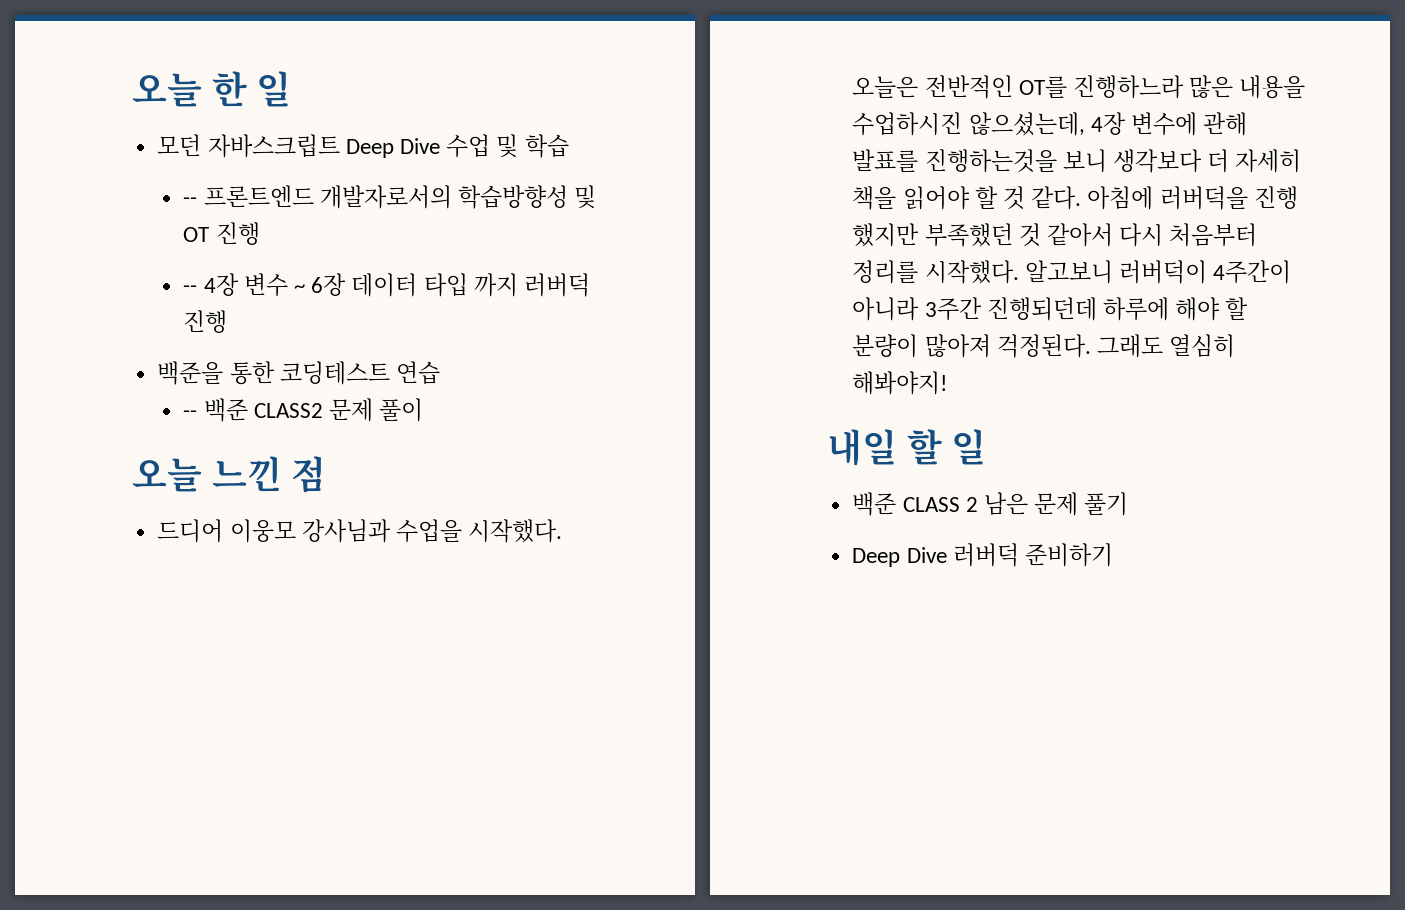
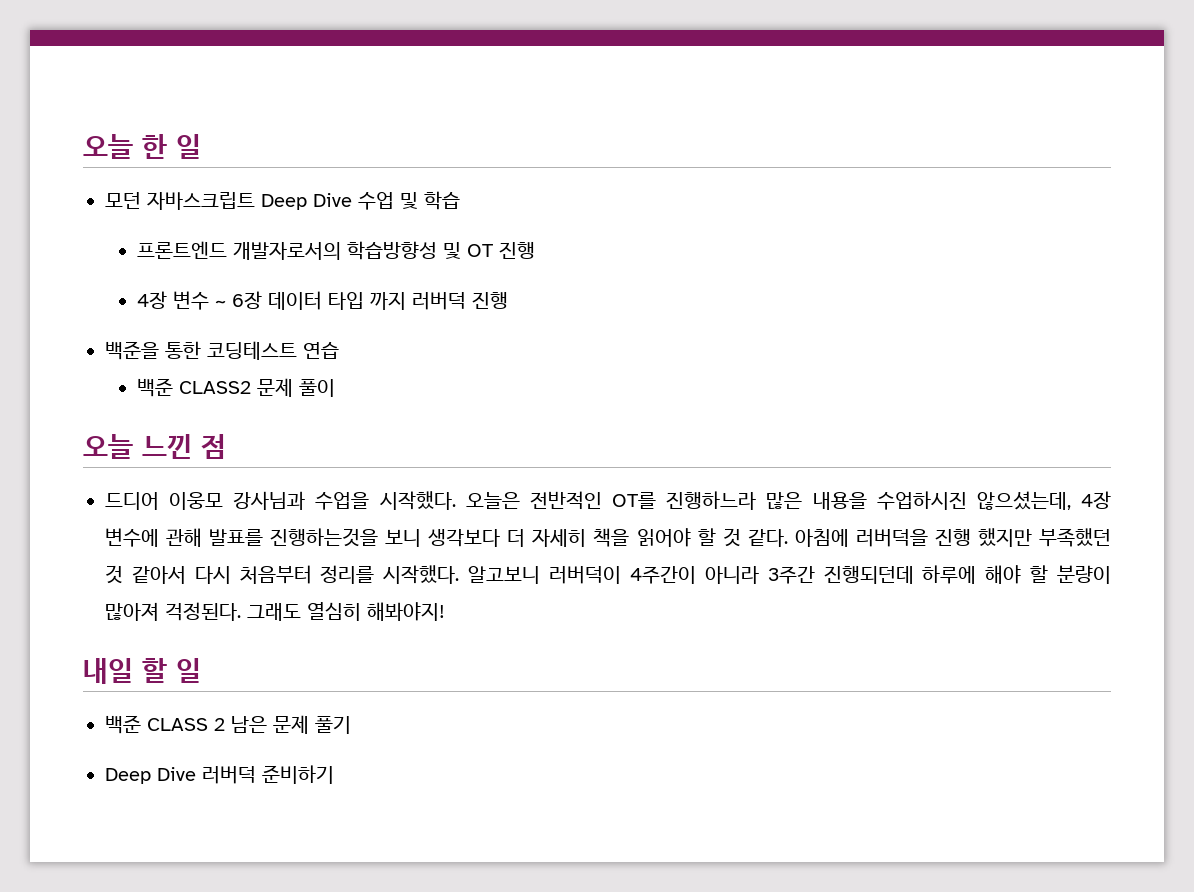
- -- 프론트엔드 개발자로서의 학습방향성 및 OT 진행
+ 프론트엔드 개발자로서의 학습방향성 및 OT 진행
- -- 4장 변수 ~ 6장 데이터 타입 까지 러버덕 진행
+ 4장 변수 ~ 6장 데이터 타입 까지 러버덕 진행
- -- 백준 CLASS2 문제 풀이
+ 백준 CLASS2 문제 풀이

